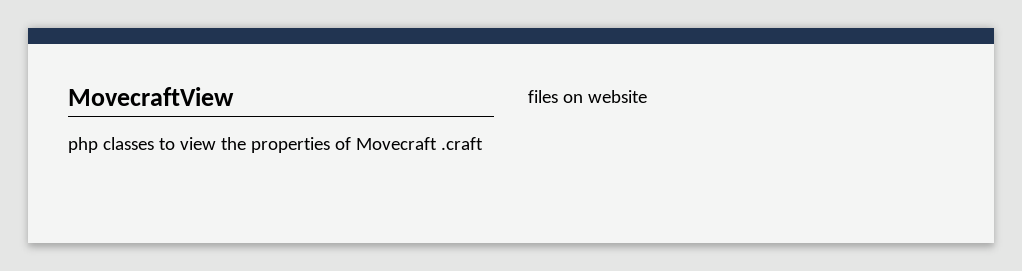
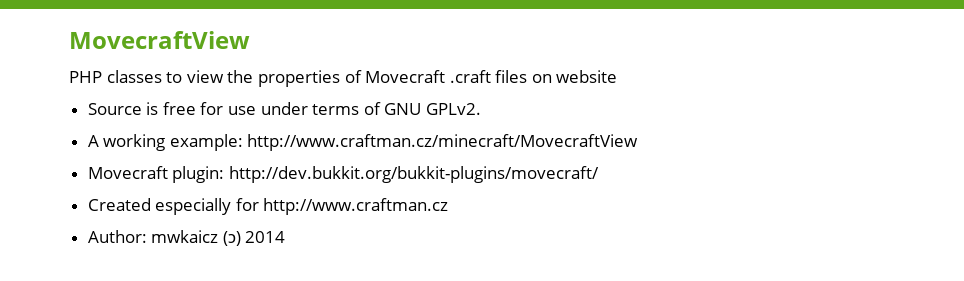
- php classes to view the properties of Movecraft .craft files on website
+ PHP classes to view the properties of Movecraft .craft files on website
+ Source is free for use under terms of GNU GPLv2.
+ A working example: http://www.craftman.cz/minecraft/MovecraftView
+ Movecraft plugin: http://dev.bukkit.org/bukkit-plugins/movecraft/
+ Created especially for http://www.craftman.cz
+ Author: mwkaicz (ↄ) 2014

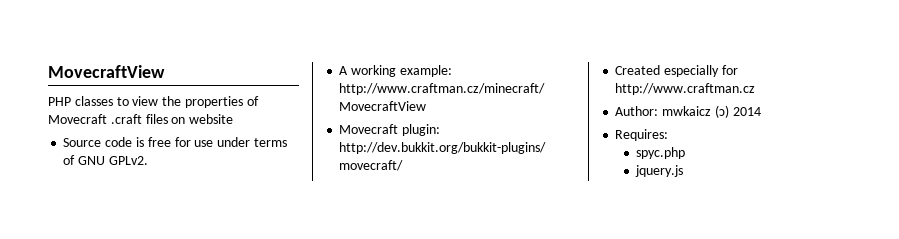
- Source is free for use under terms of GNU GPLv2.
+ Source code is free for use under terms of GNU GPLv2.
+ Requires:
+ spyc.php
+ jquery.js

